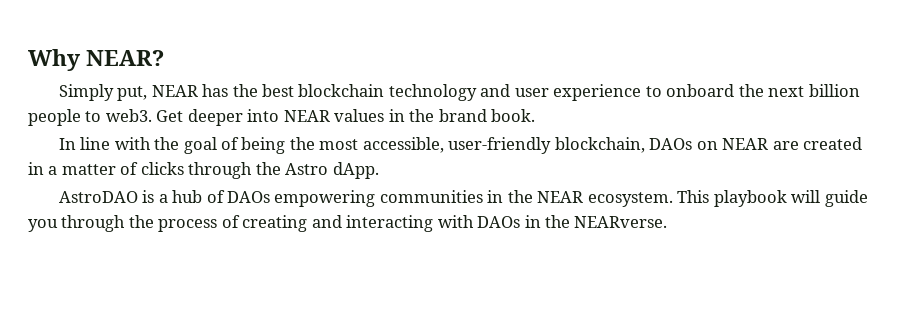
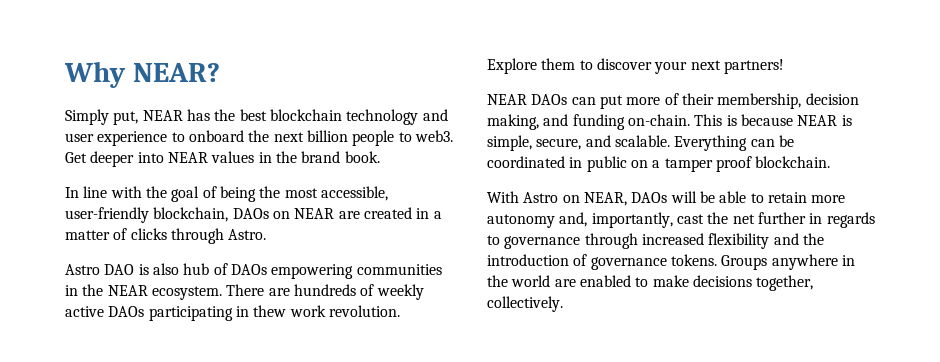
- In line with the goal of being the most accessible, user-friendly blockchain, DAOs on NEAR are created in a matter of clicks through the Astro dApp.
- AstroDAO is a hub of DAOs empowering communities in the NEAR ecosystem.
+ In line with the goal of being the most accessible, user-friendly blockchain, DAOs on NEAR are created in a matter of clicks through Astro.
+ Astro DAO is also hub of DAOs empowering communities in the NEAR ecosystem.
- This playbook will guide you through the process of creating and interacting with DAOs in the NEARverse.
+ There are hundreds of weekly active DAOs participating in thew work revolution. Explore them to discover your next partners!
+ NEAR DAOs can put more of their membership, decision making, and funding on-chain. This is because NEAR is simple, secure, and scalable. Everything can be coordinated in public on a tamper proof blockchain.
+ With Astro on NEAR, DAOs will be able to retain more autonomy and, importantly, cast the net further in regards to governance through increased flexibility and the introduction of governance tokens. Groups anywhere in the world are enabled to make decisions together, collectively.

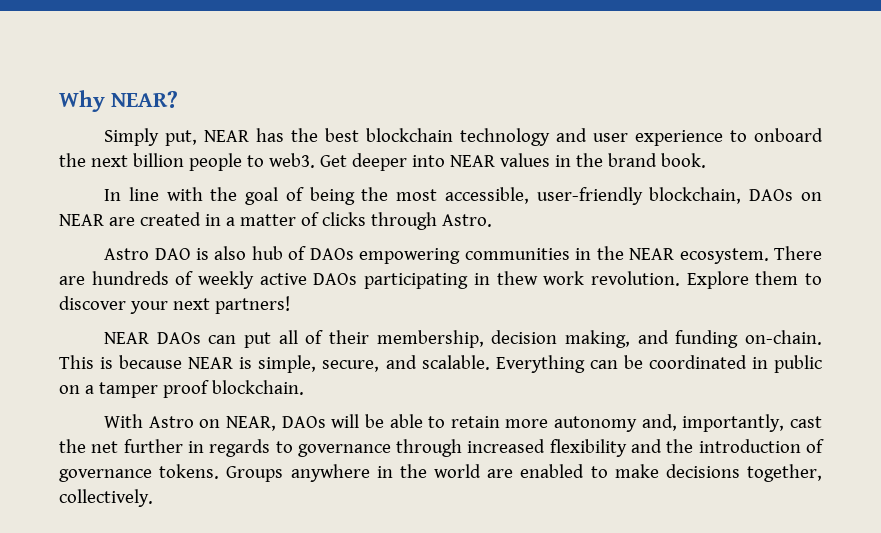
- NEAR DAOs can put more of their membership, decision making, and funding on-chain.
+ NEAR DAOs can put all of their membership, decision making, and funding on-chain.

